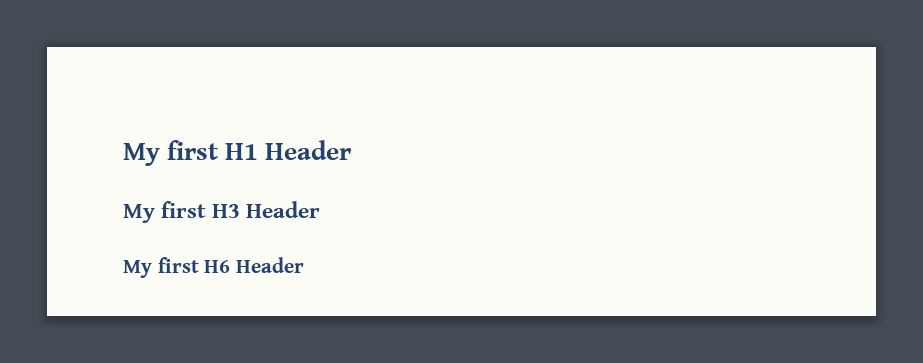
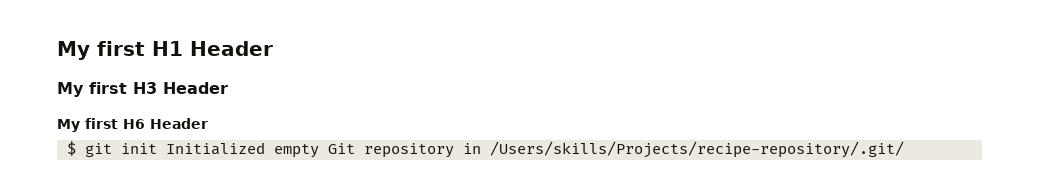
+ $ git init Initialized empty Git repository in /Users/skills/Projects/recipe-repository/.git/

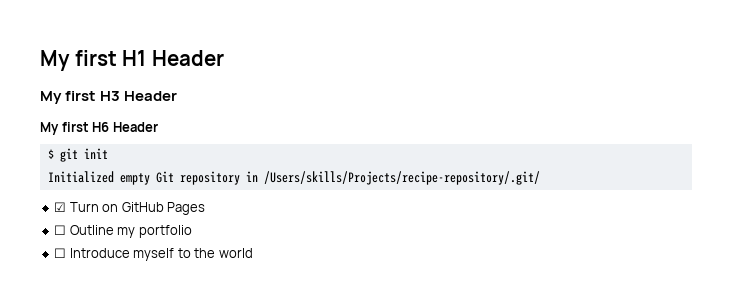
- $ git init Initialized empty Git repository in /Users/skills/Projects/recipe-repository/.git/
+ $ git init
+ Initialized empty Git repository in /Users/skills/Projects/recipe-repository/.git/
+ ☑ Turn on GitHub Pages
+ ☐ Outline my portfolio
+ ☐ Introduce myself to the world

